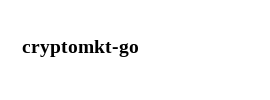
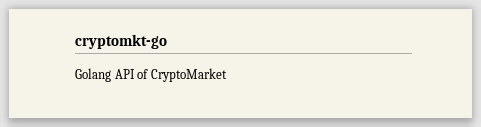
+ Golang API of CryptoMarket

